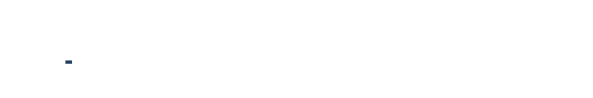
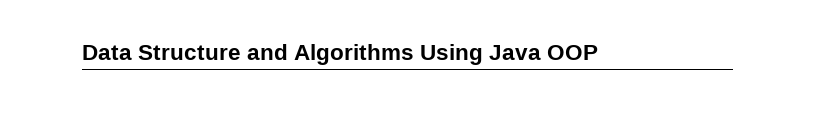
- -
+ Data Structure and Algorithms Using Java OOP

